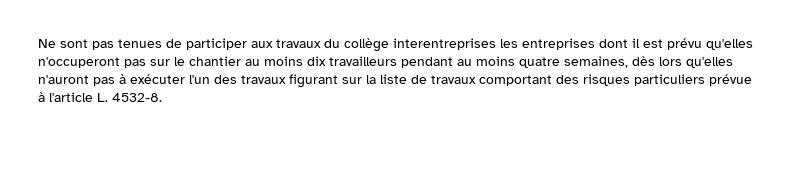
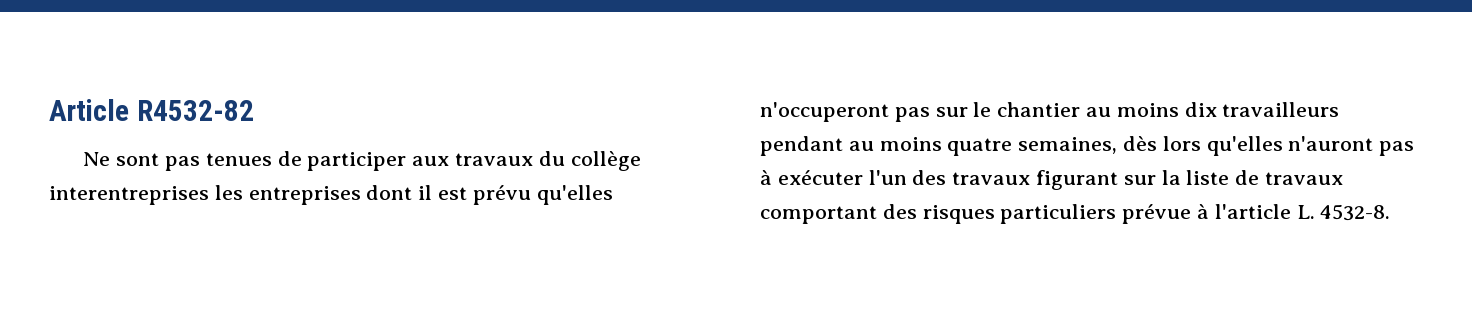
+ Article R4532-82

